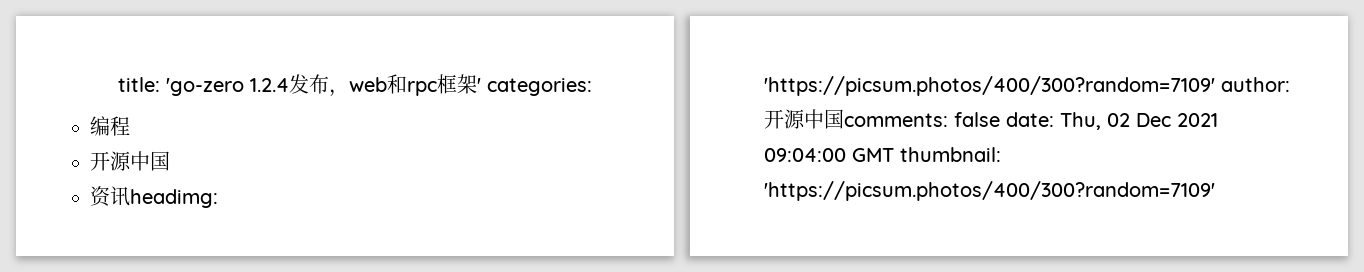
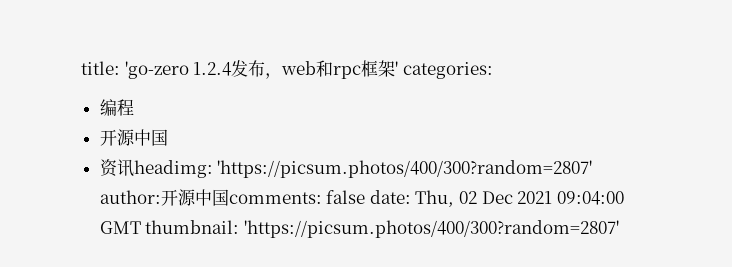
- 资讯headimg: 'https://picsum.photos/400/300?random=7109' author:开源中国comments: false date: Thu, 02 Dec 2021 09:04:00 GMT thumbnail: 'https://picsum.photos/400/300?random=7109'
+ 资讯headimg: 'https://picsum.photos/400/300?random=2807' author:开源中国comments: false date: Thu, 02 Dec 2021 09:04:00 GMT thumbnail: 'https://picsum.photos/400/300?random=2807'

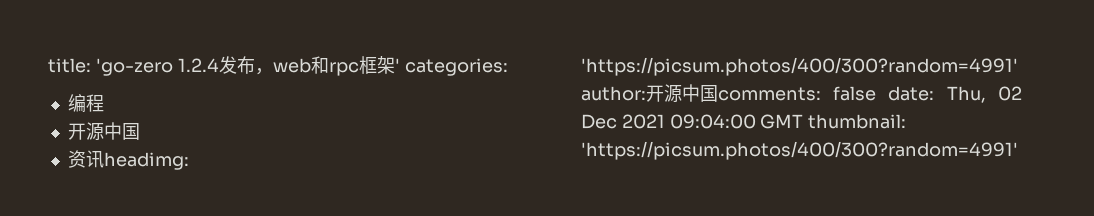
- 资讯headimg: 'https://picsum.photos/400/300?random=2807' author:开源中国comments: false date: Thu, 02 Dec 2021 09:04:00 GMT thumbnail: 'https://picsum.photos/400/300?random=2807'
+ 资讯headimg: 'https://picsum.photos/400/300?random=4991' author:开源中国comments: false date: Thu, 02 Dec 2021 09:04:00 GMT thumbnail: 'https://picsum.photos/400/300?random=4991'

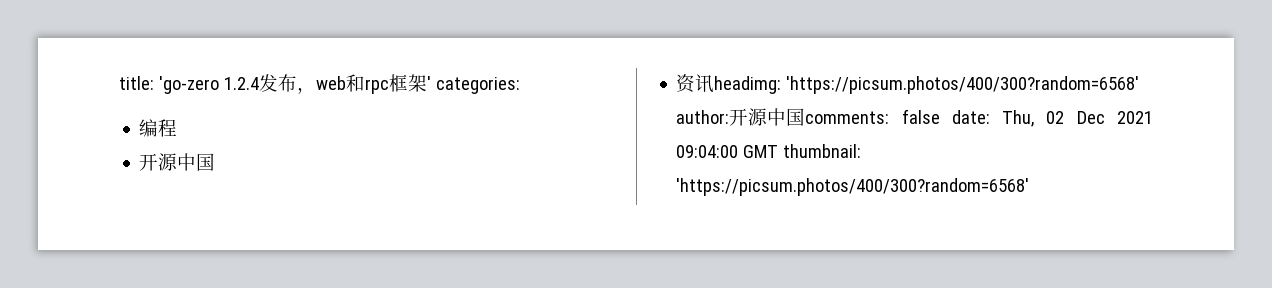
- 资讯headimg: 'https://picsum.photos/400/300?random=4991' author:开源中国comments: false date: Thu, 02 Dec 2021 09:04:00 GMT thumbnail: 'https://picsum.photos/400/300?random=4991'
+ 资讯headimg: 'https://picsum.photos/400/300?random=6568' author:开源中国comments: false date: Thu, 02 Dec 2021 09:04:00 GMT thumbnail: 'https://picsum.photos/400/300?random=6568'

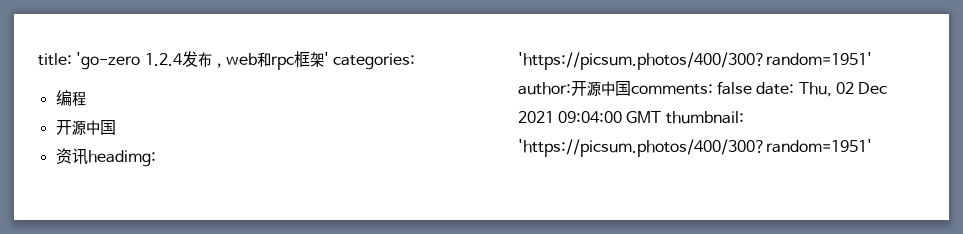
- 资讯headimg: 'https://picsum.photos/400/300?random=6568' author:开源中国comments: false date: Thu, 02 Dec 2021 09:04:00 GMT thumbnail: 'https://picsum.photos/400/300?random=6568'
+ 资讯headimg: 'https://picsum.photos/400/300?random=1951' author:开源中国comments: false date: Thu, 02 Dec 2021 09:04:00 GMT thumbnail: 'https://picsum.photos/400/300?random=1951'

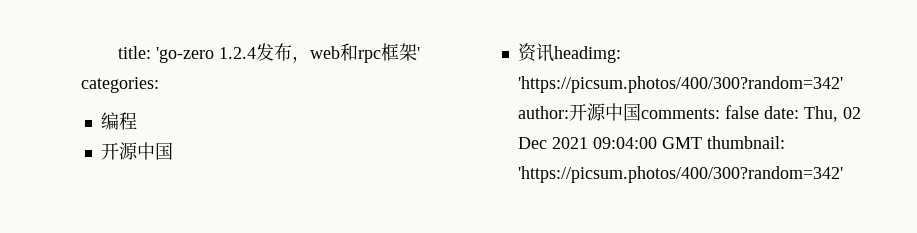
- 资讯headimg: 'https://picsum.photos/400/300?random=1951' author:开源中国comments: false date: Thu, 02 Dec 2021 09:04:00 GMT thumbnail: 'https://picsum.photos/400/300?random=1951'
+ 资讯headimg: 'https://picsum.photos/400/300?random=342' author:开源中国comments: false date: Thu, 02 Dec 2021 09:04:00 GMT thumbnail: 'https://picsum.photos/400/300?random=342'

